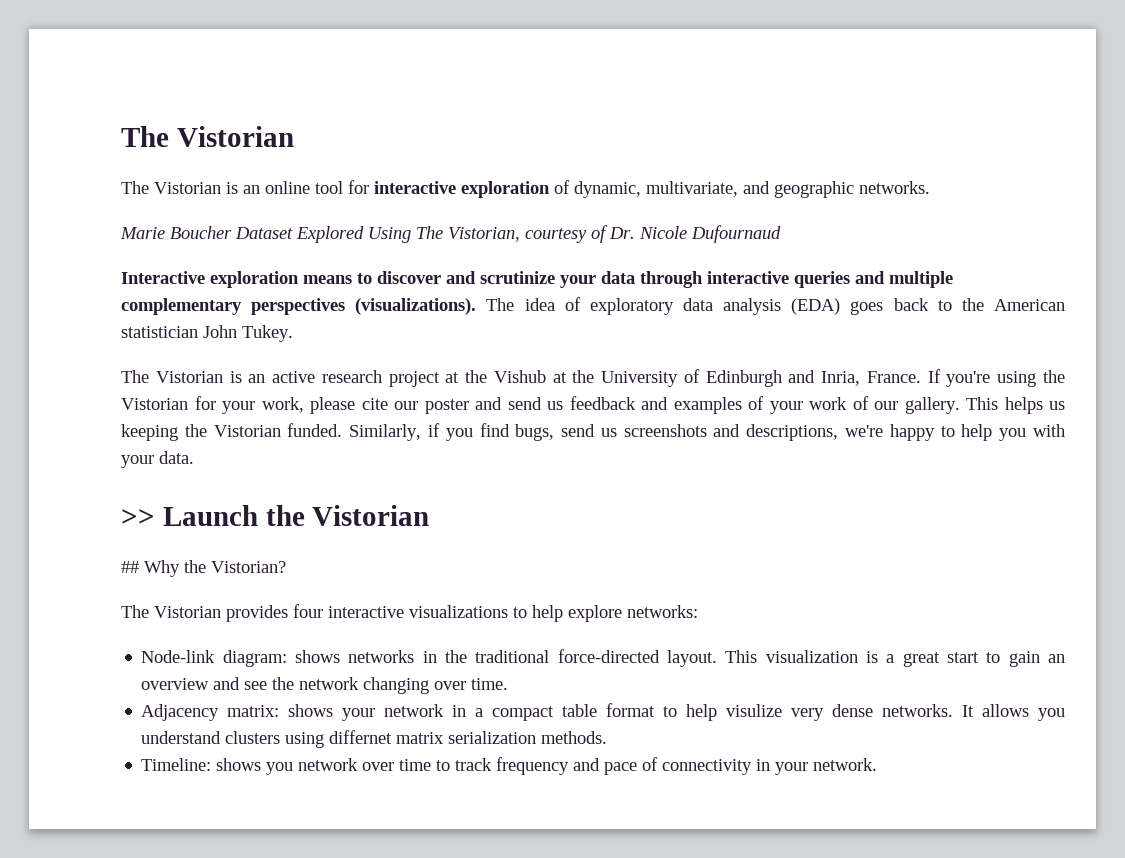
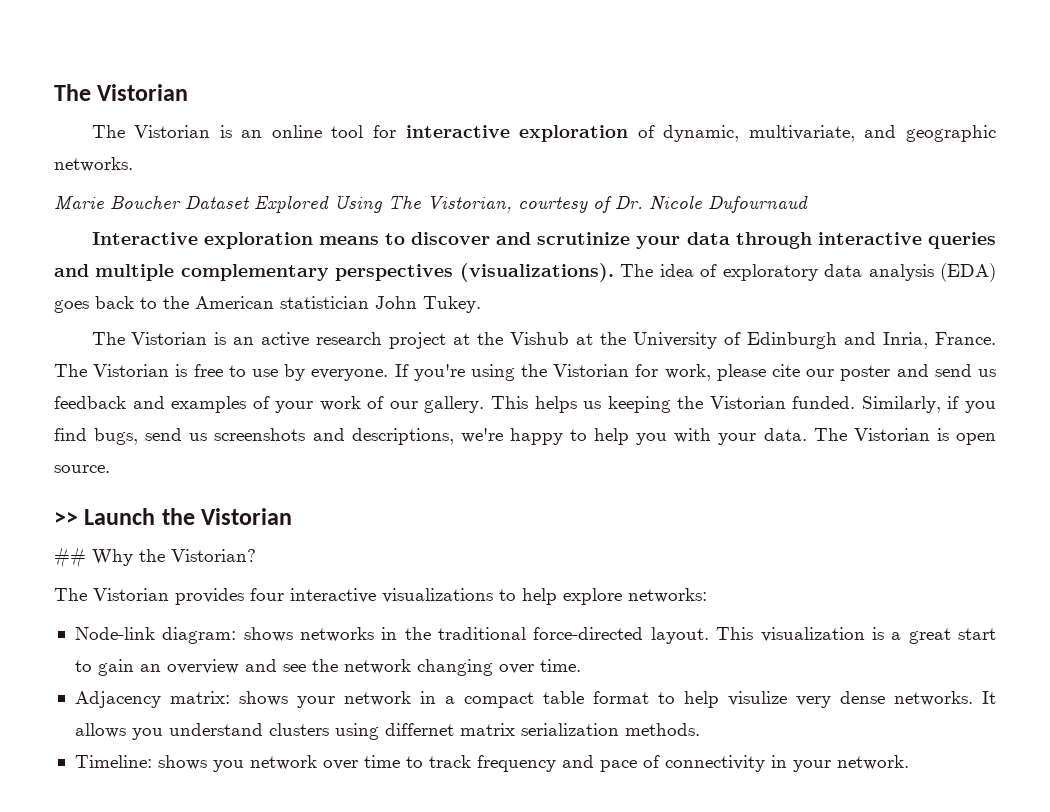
+ The Vistorian is free to use by everyone.
- If you're using the Vistorian for your work, please cite our poster and send us feedback and examples of your work of our gallery.
+ If you're using the Vistorian for work, please cite our poster and send us feedback and examples of your work of our gallery.
+ The Vistorian is open source.

